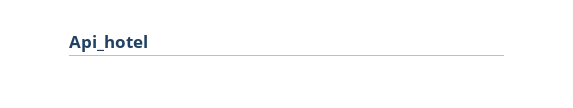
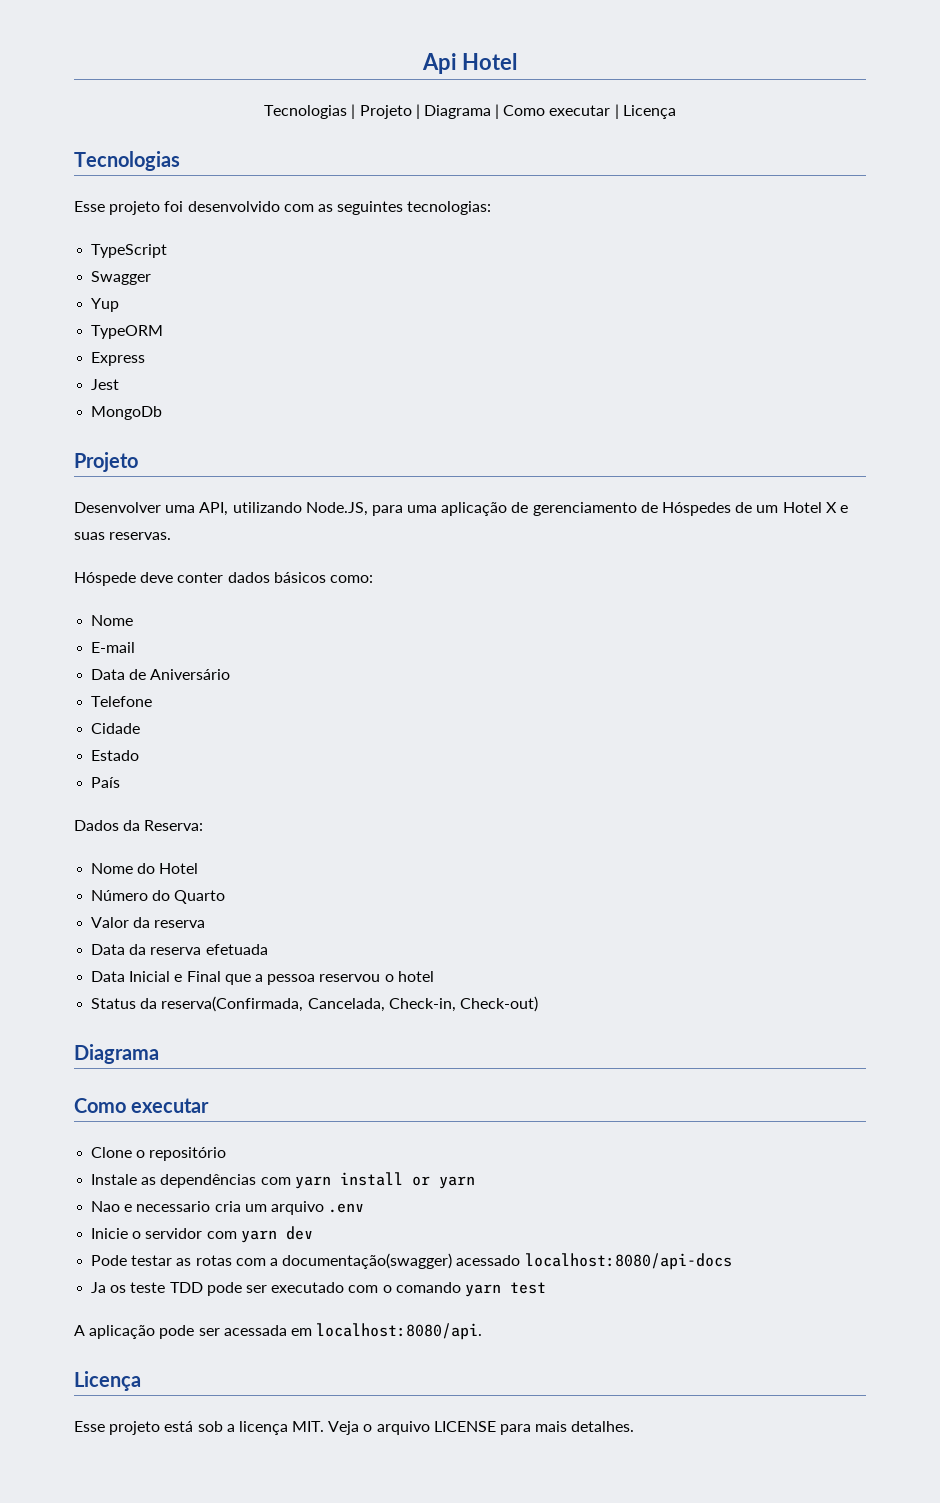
- Api_hotel
+ Api Hotel
+ Tecnologias | Projeto | Diagrama | Como executar | Licença
+ Tecnologias
+ Esse projeto foi desenvolvido com as seguintes tecnologias:
+ TypeScript
+ Swagger
+ Yup
+ TypeORM
+ Express
+ Jest
+ MongoDb
+ Projeto
+ Desenvolver uma API, utilizando Node.JS, para uma aplicação de gerenciamento de Hóspedes de um Hotel X e suas reservas.
+ Hóspede deve conter dados básicos como:
+ Nome
+ E-mail
+ Data de Aniversário
+ Telefone
+ Cidade
+ Estado
+ País
+ Dados da Reserva:
+ Nome do Hotel
+ Número do Quarto
+ Valor da reserva
+ Data da reserva efetuada
+ Data Inicial e Final que a pessoa reservou o hotel
+ Status da reserva(Confirmada, Cancelada, Check-in, Check-out)
+ Diagrama
+ Como executar
+ Clone o repositório
+ Instale as dependências com yarn install or yarn
+ Nao e necessario cria um arquivo .env
+ Inicie o servidor com yarn dev
+ Pode testar as rotas com a documentação(swagger) acessado localhost:8080/api-docs
+ Ja os teste TDD pode ser executado com o comando yarn test
+ A aplicação pode ser acessada em localhost:8080/api.
+ Licença
+ Esse projeto está sob a licença MIT. Veja o arquivo LICENSE para mais detalhes.

